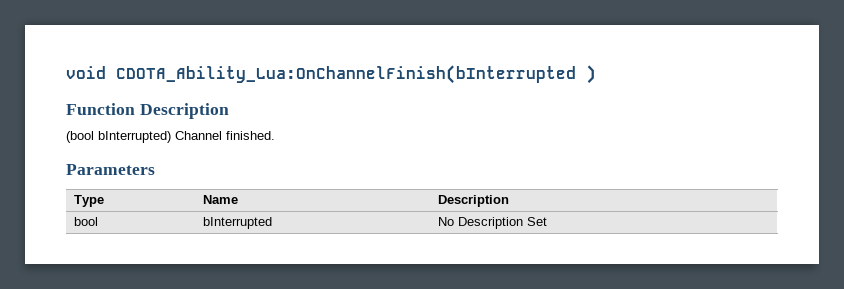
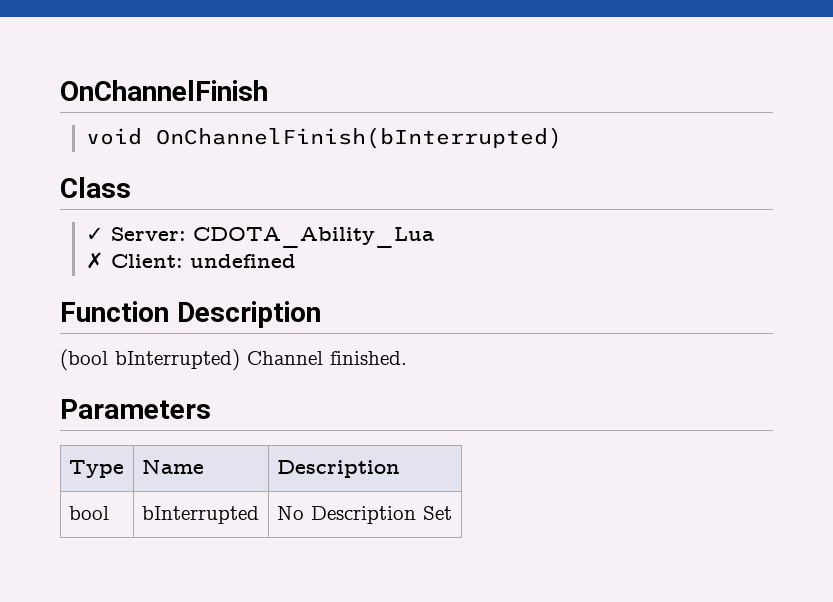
- void CDOTA_Ability_Lua:OnChannelFinish(bInterrupted )
+ OnChannelFinish
+ void OnChannelFinish(bInterrupted)
+ Class
+ ✓ Server: CDOTA_Ability_Lua
+ ✗ Client: undefined

